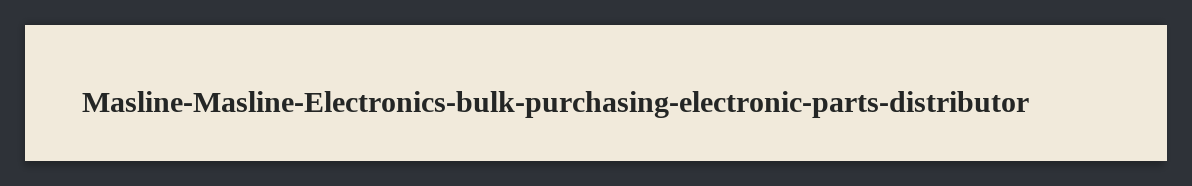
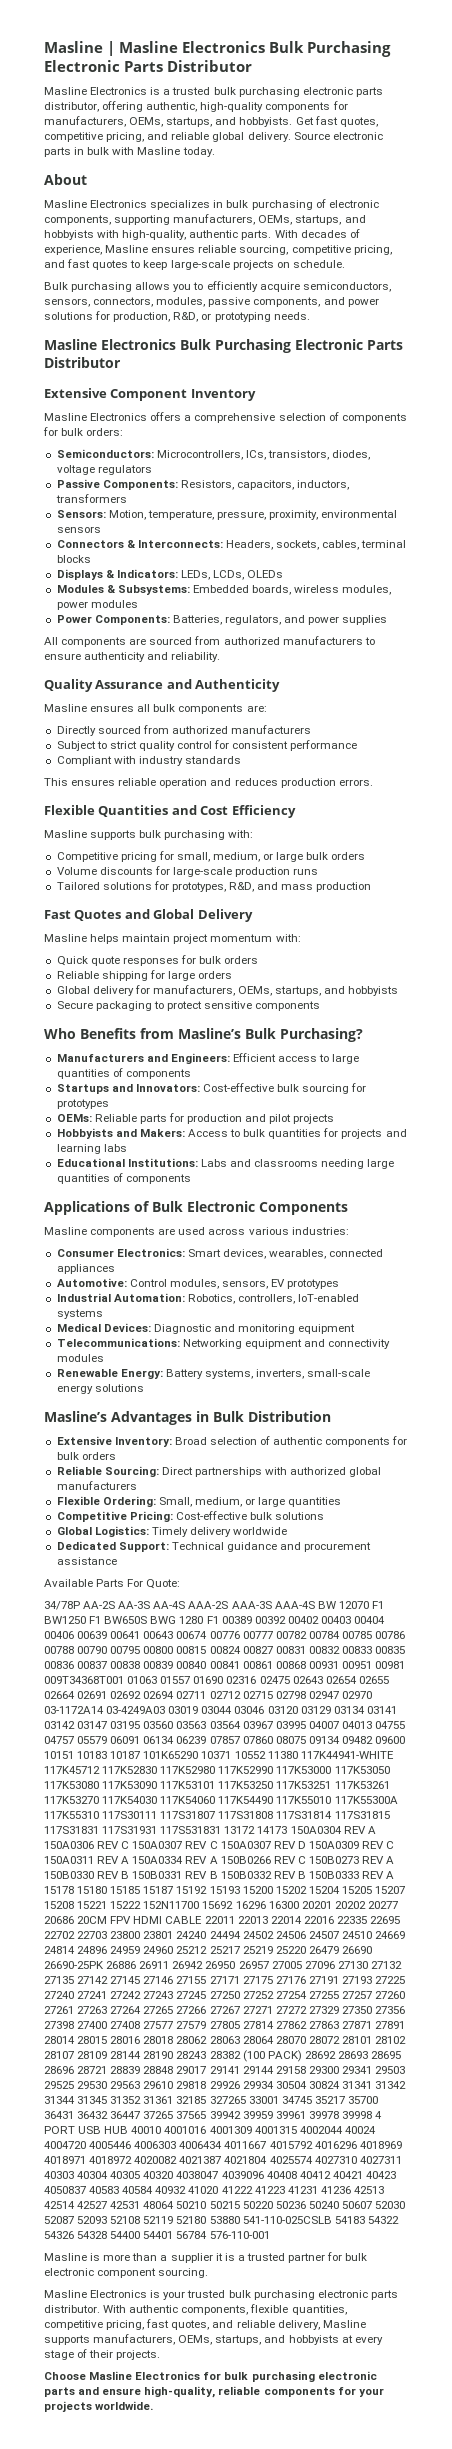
- Masline-Masline-Electronics-bulk-purchasing-electronic-parts-distributor
+ Masline | Masline Electronics Bulk Purchasing Electronic Parts Distributor
+ Masline Electronics is a trusted bulk purchasing electronic parts distributor, offering authentic, high-quality components for manufacturers, OEMs, startups, and hobbyists. Get fast quotes, competitive pricing, and reliable global delivery. Source electronic parts in bulk with Masline today.
+ About
+ Masline Electronics specializes in bulk purchasing of electronic components, supporting manufacturers, OEMs, startups, and hobbyists with high-quality, authentic parts. With decades of experience, Masline ensures reliable sourcing, competitive pricing, and fast quotes to keep large-scale projects on schedule.
+ Bulk purchasing allows you to efficiently acquire semiconductors, sensors, connectors, modules, passive components, and power solutions for production, R&D, or prototyping needs.
+ Masline Electronics Bulk Purchasing Electronic Parts Distributor
+ Extensive Component Inventory
+ Masline Electronics offers a comprehensive selection of components for bulk orders:
+ Semiconductors: Microcontrollers, ICs, transistors, diodes, voltage regulators
+ Passive Components: Resistors, capacitors, inductors, transformers
+ Sensors: Motion, temperature, pressure, proximity, environmental sensors
+ Connectors & Interconnects: Headers, sockets, cables, terminal blocks
+ Displays & Indicators: LEDs, LCDs, OLEDs
+ Modules & Subsystems: Embedded boards, wireless modules, power modules
+ Power Components: Batteries, regulators, and power supplies
+ All components are sourced from authorized manufacturers to ensure authenticity and reliability.
+ Quality Assurance and Authenticity
+ Masline ensures all bulk components are:
+ Directly sourced from authorized manufacturers
+ Subject to strict quality control for consistent performance
+ Compliant with industry standards
+ This ensures reliable operation and reduces production errors.
+ Flexible Quantities and Cost Efficiency
+ Masline supports bulk purchasing with:
+ Competitive pricing for small, medium, or large bulk orders
+ Volume discounts for large-scale production runs
+ Tailored solutions for prototypes, R&D, and mass production
+ Fast Quotes and Global Delivery
+ Masline helps maintain project momentum with:
+ Quick quote responses for bulk orders
+ Reliable shipping for large orders
+ Global delivery for manufacturers, OEMs, startups, and hobbyists
+ Secure packaging to protect sensitive components
+ Who Benefits from Masline’s Bulk Purchasing?
+ Manufacturers and Engineers: Efficient access to large quantities of components
+ Startups and Innovators: Cost-effective bulk sourcing for prototypes
+ OEMs: Reliable parts for production and pilot projects
+ Hobbyists and Makers: Access to bulk quantities for projects and learning labs
+ Educational Institutions: Labs and classrooms needing large quantities of components
+ Applications of Bulk Electronic Components
+ Masline components are used across various industries:
+ Consumer Electronics: Smart devices, wearables, connected appliances
+ Automotive: Control modules, sensors, EV prototypes
+ Industrial Automation: Robotics, controllers, IoT-enabled systems
+ Medical Devices: Diagnostic and monitoring equipment
+ Telecommunications: Networking equipment and connectivity modules
+ Renewable Energy: Battery systems, inverters, small-scale energy solutions
+ Masline’s Advantages in Bulk Distribution
+ Extensive Inventory: Broad selection of authentic components for bulk orders
+ Reliable Sourcing: Direct partnerships with authorized global manufacturers
+ Flexible Ordering: Small, medium, or large quantities
+ Competitive Pricing: Cost-effective bulk solutions
+ Global Logistics: Timely delivery worldwide
+ Dedicated Support: Technical guidance and procurement assistance
+ Available Parts For Quote:
+ 34/78P AA-2S AA-3S AA-4S AAA-2S AAA-3S AAA-4S BW 12070 F1 BW1250 F1 BW650S BWG 1280 F1 00389 00392 00402 00403 00404 00406 00639 00641 00643 00674 00776 00777 00782 00784 00785 00786 00788 00790 00795 00800 00815 00824 00827 00831 00832 00833 00835 00836 00837 00838 00839 00840 00841 00861 00868 00931 00951 00981 009T34368T001 01063 01557 01690 02316 02475 02643 02654 02655 02664 02691 02692 02694 02711 02712 02715 02798 02947 02970 03-1172A14 03-4249A03 03019 03044 03046 03120 03129 03134 03141 03142 03147 03195 03560 03563 03564 03967 03995 04007 04013 04755 04757 05579 06091 06134 06239 07857 07860 08075 09134 09482 09600 10151 10183 10187 101K65290 10371 10552 11380 117K44941-WHITE 117K45712 117K52830 117K52980 117K52990 117K53000 117K53050 117K53080 117K53090 117K53101 117K53250 117K53251 117K53261 117K53270 117K54030 117K54060 117K54490 117K55010 117K55300A 117K55310 117S30111 117S31807 117S31808 117S31814 117S31815 117S31831 117S31931 117S531831 13172 14173 150A0304 REV A 150A0306 REV C 150A0307 REV C 150A0307 REV D 150A0309 REV C 150A0311 REV A 150A0334 REV A 150B0266 REV C 150B0273 REV A 150B0330 REV B 150B0331 REV B 150B0332 REV B 150B0333 REV A 15178 15180 15185 15187 15192 15193 15200 15202 15204 15205 15207 15208 15221 15222 152N11700 15692 16296 16300 20201 20202 20277 20686 20CM FPV HDMI CABLE 22011 22013 22014 22016 22335 22695 22702 22703 23800 23801 24240 24494 24502 24506 24507 24510 24669 24814 24896 24959 24960 25212 25217 25219 25220 26479 26690 26690-25PK 26886 26911 26942 26950 26957 27005 27096 27130 27132 27135 27142 27145 27146 27155 27171 27175 27176 27191 27193 27225 27240 27241 27242 27243 27245 27250 27252 27254 27255 27257 27260 27261 27263 27264 27265 27266 27267 27271 27272 27329 27350 27356 27398 27400 27408 27577 27579 27805 27814 27862 27863 27871 27891 28014 28015 28016 28018 28062 28063 28064 28070 28072 28101 28102 28107 28109 28144 28190 28243 28382 (100 PACK) 28692 28693 28695 28696 28721 28839 28848 29017 29141 29144 29158 29300 29341 29503 29525 29530 29563 29610 29818 29926 29934 30504 30824 31341 31342 31344 31345 31352 31361 32185 327265 33001 34745 35217 35700 36431 36432 36447 37265 37565 39942 39959 39961 39978 39998 4 PORT USB HUB 40010 4001016 4001309 4001315 4002044 40024 4004720 4005446 4006303 4006434 4011667 4015792 4016296 4018969 4018971 4018972 4020082 4021387 4021804 4025574 4027310 4027311 40303 40304 40305 40320 4038047 4039096 40408 40412 40421 40423 4050837 40583 40584 40932 41020 41222 41223 41231 41236 42513 42514 42527 42531 48064 50210 50215 50220 50236 50240 50607 52030 52087 52093 52108 52119 52180 53880 541-110-025CSLB 54183 54322 54326 54328 54400 54401 56784 576-110-001
+ Masline is more than a supplier it is a trusted partner for bulk electronic component sourcing.
+ Masline Electronics is your trusted bulk purchasing electronic parts distributor. With authentic components, flexible quantities, competitive pricing, fast quotes, and reliable delivery, Masline supports manufacturers, OEMs, startups, and hobbyists at every stage of their projects.
+ Choose Masline Electronics for bulk purchasing electronic parts and ensure high-quality, reliable components for your projects worldwide.

